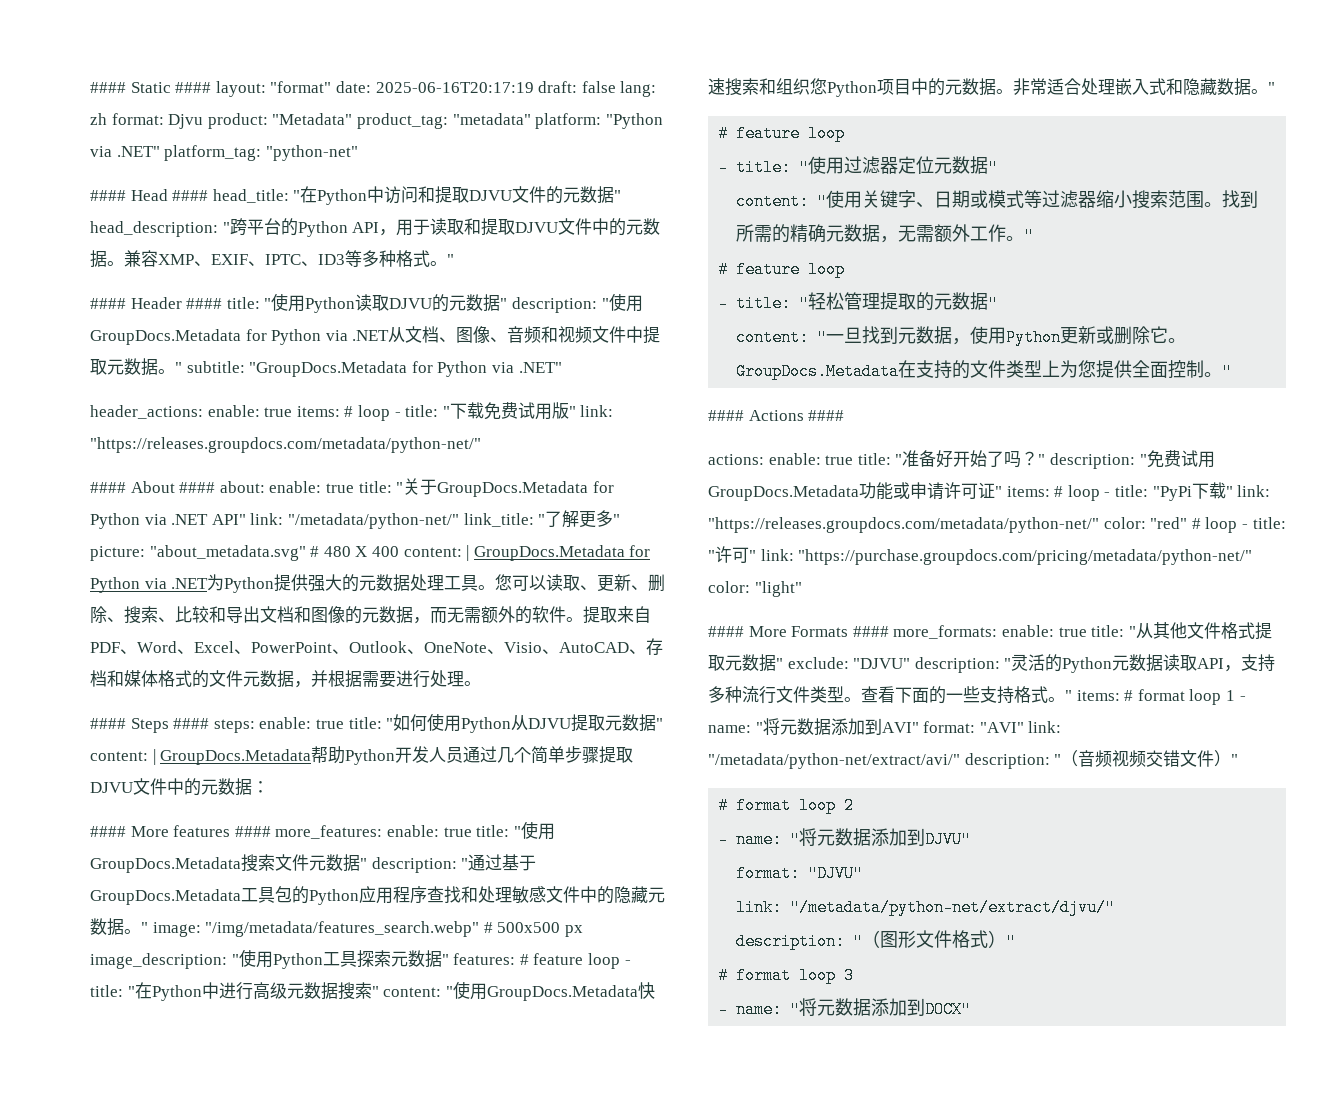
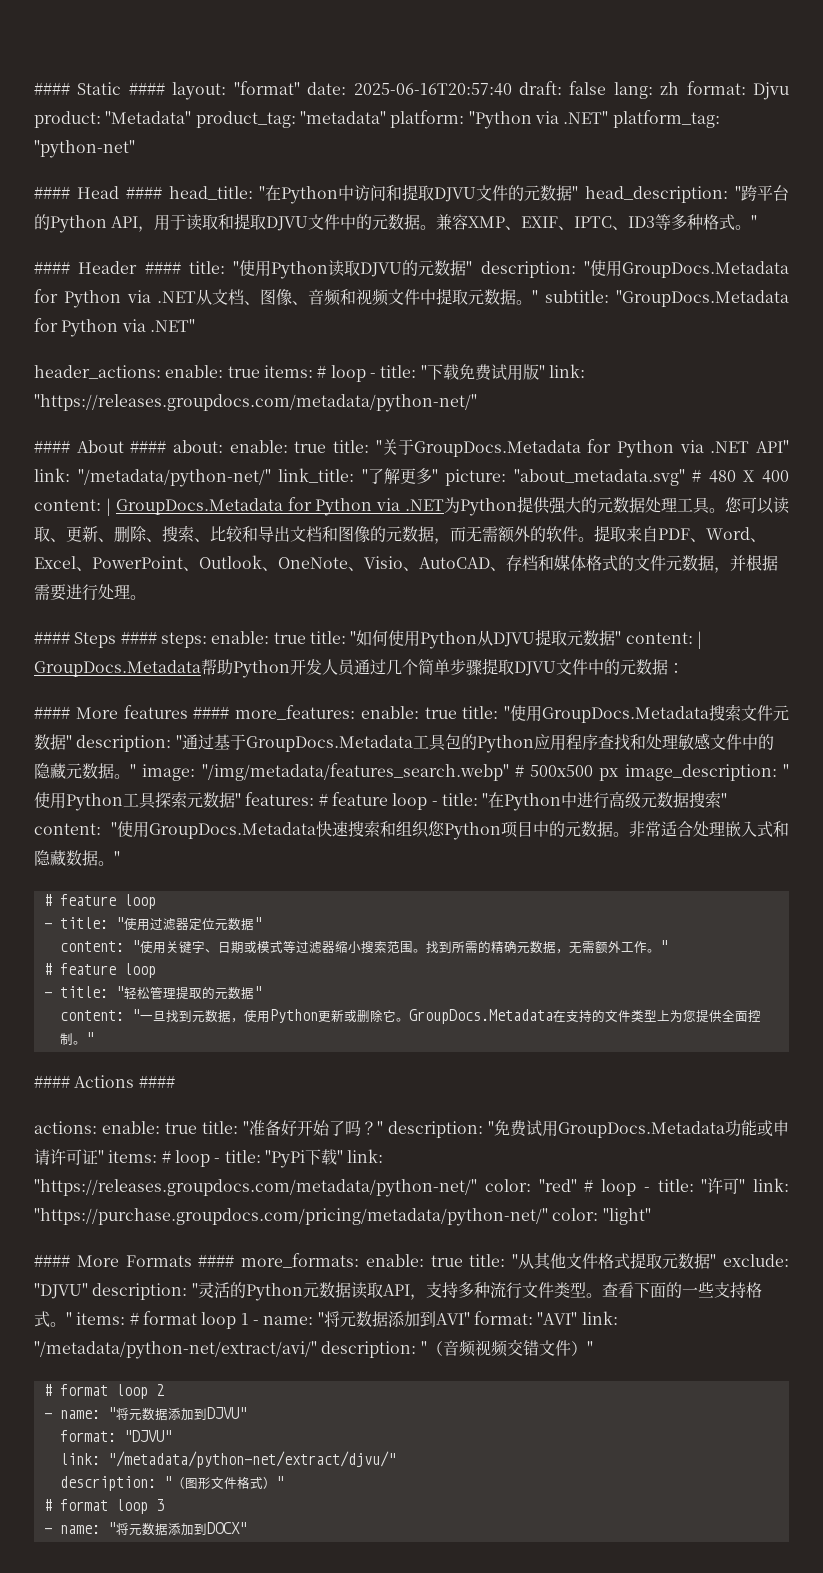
- #### Static #### layout: "format" date: 2025-06-16T20:17:19 draft: false lang: zh format: Djvu product: "Metadata" product_tag: "metadata" platform: "Python via .NET" platform_tag: "python-net"
+ #### Static #### layout: "format" date: 2025-06-16T20:57:40 draft: false lang: zh format: Djvu product: "Metadata" product_tag: "metadata" platform: "Python via .NET" platform_tag: "python-net"

